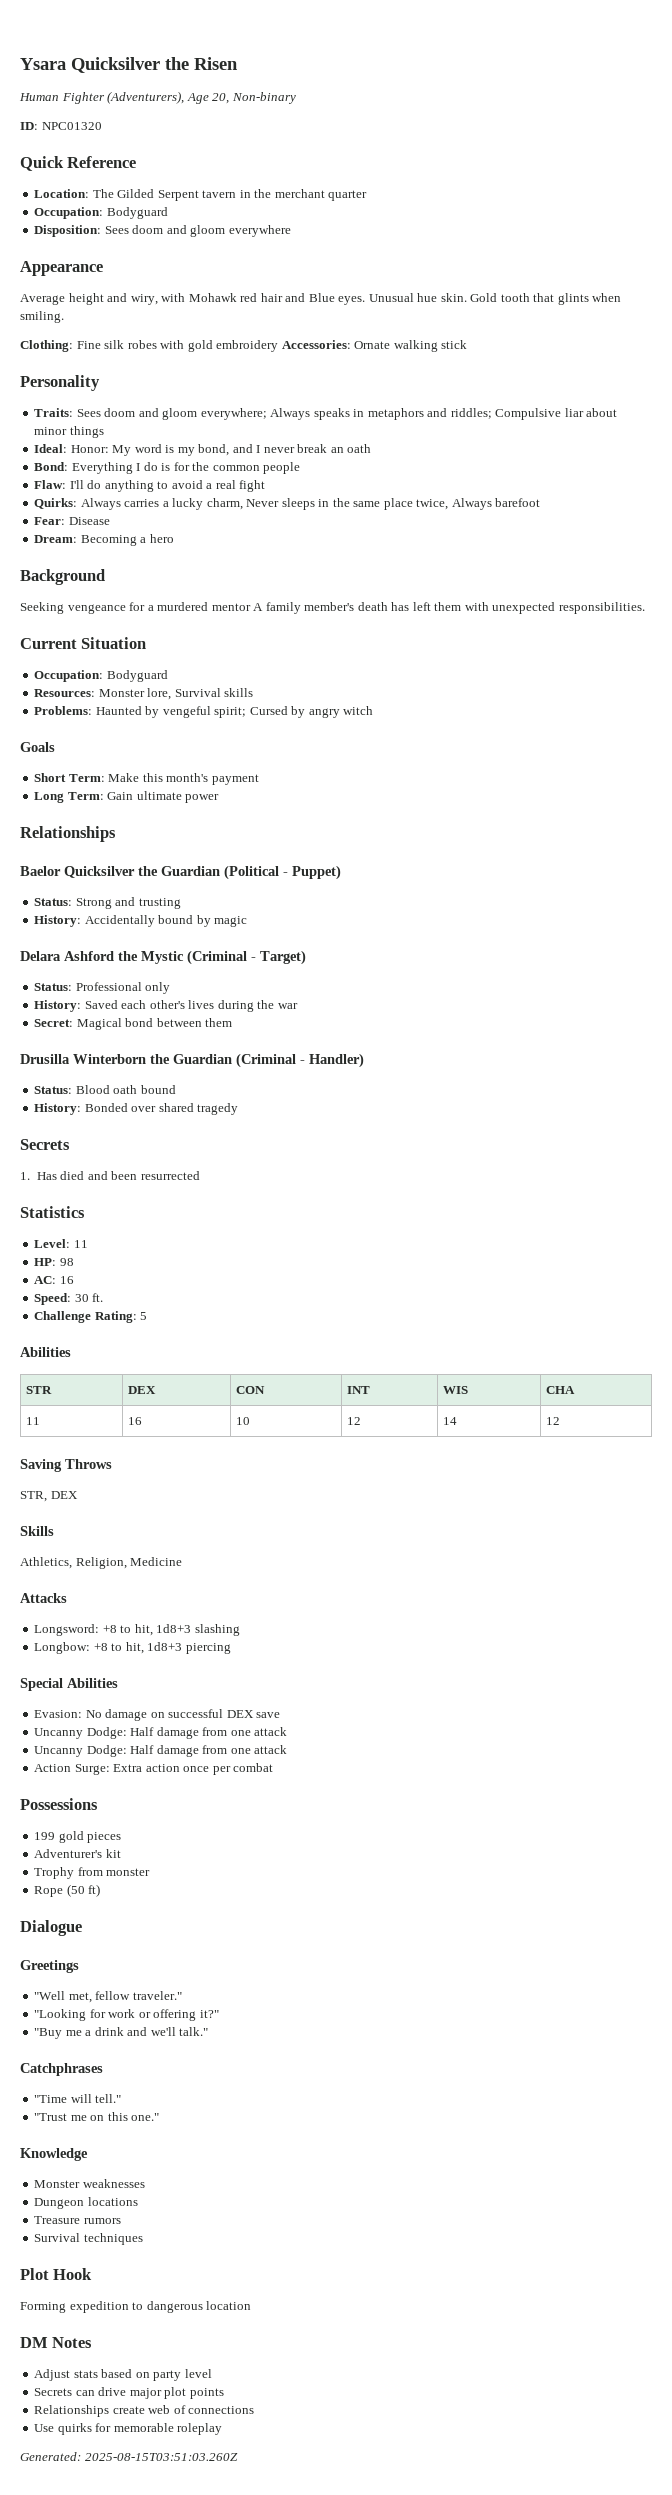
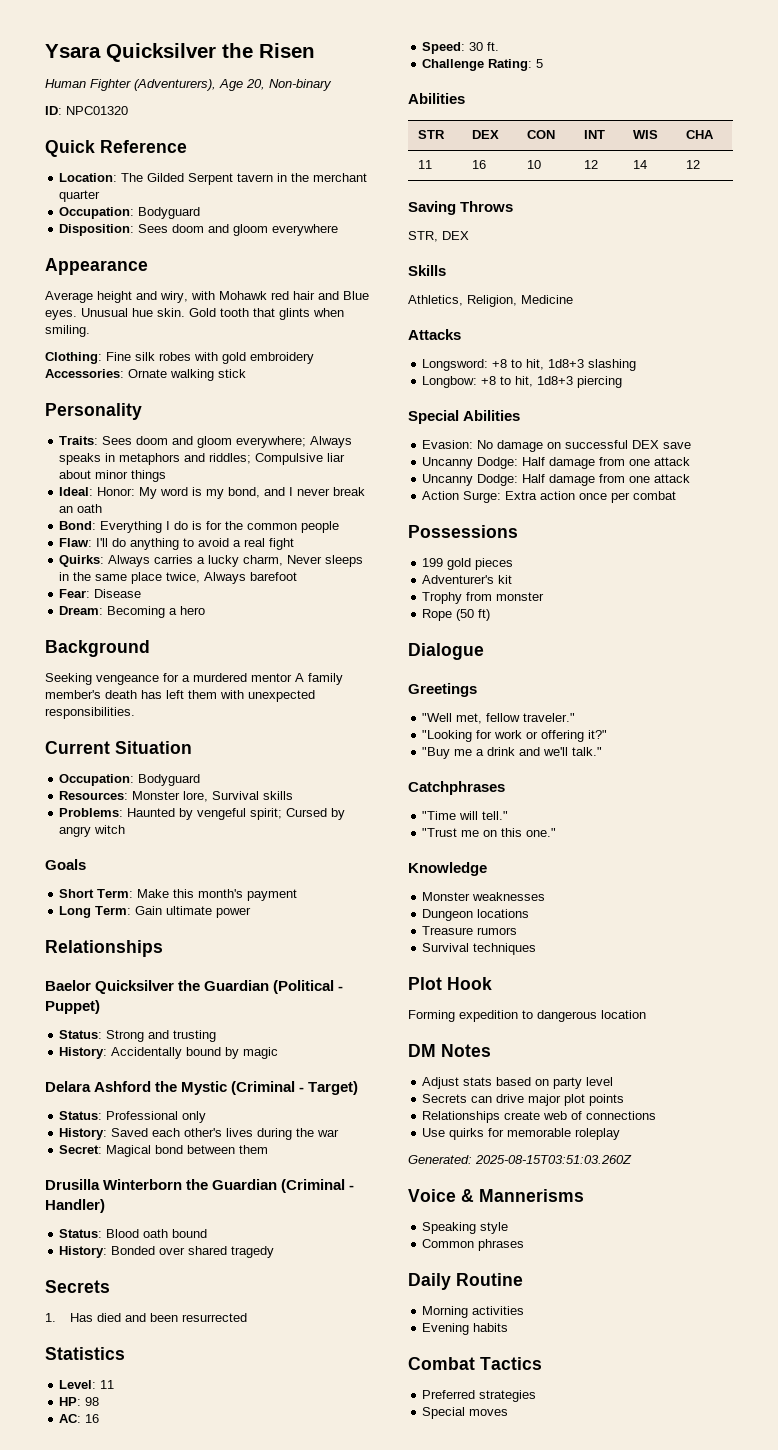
+ Voice & Mannerisms
+ Speaking style
+ Common phrases
+ Daily Routine
+ Morning activities
+ Evening habits
+ Combat Tactics
+ Preferred strategies
+ Special moves

